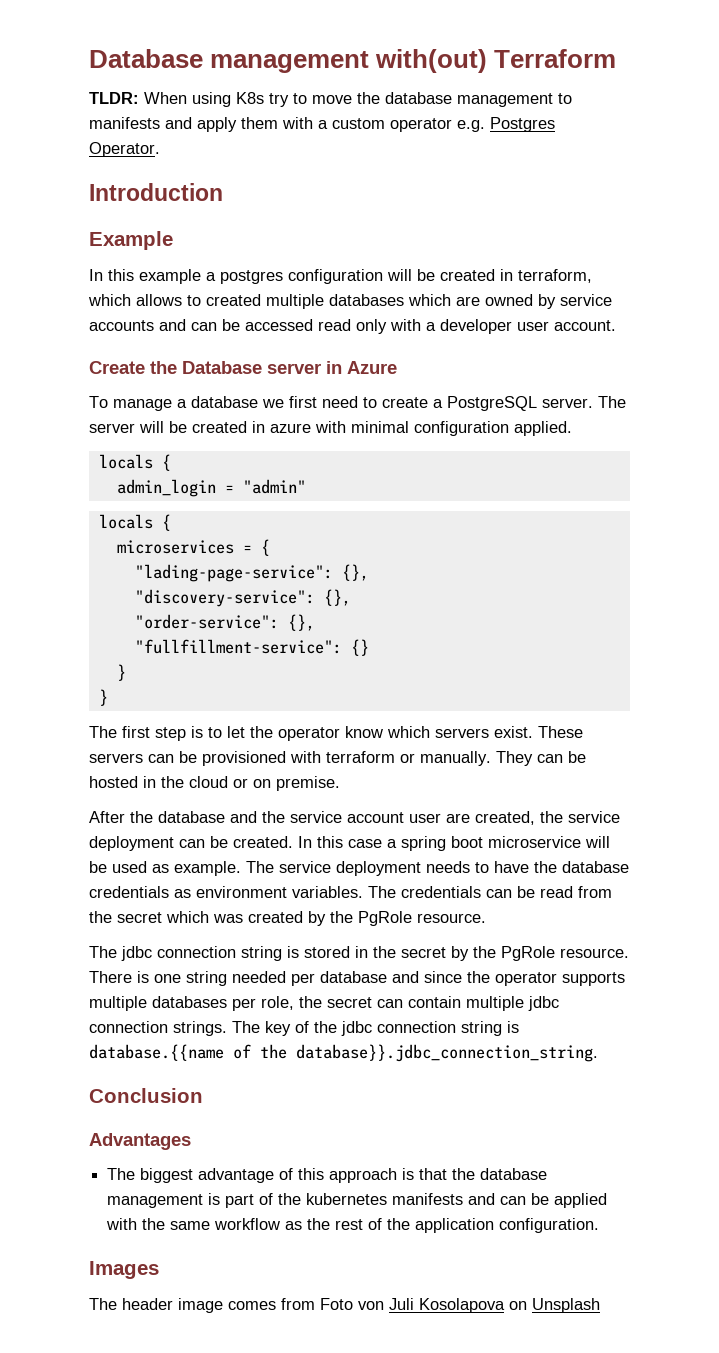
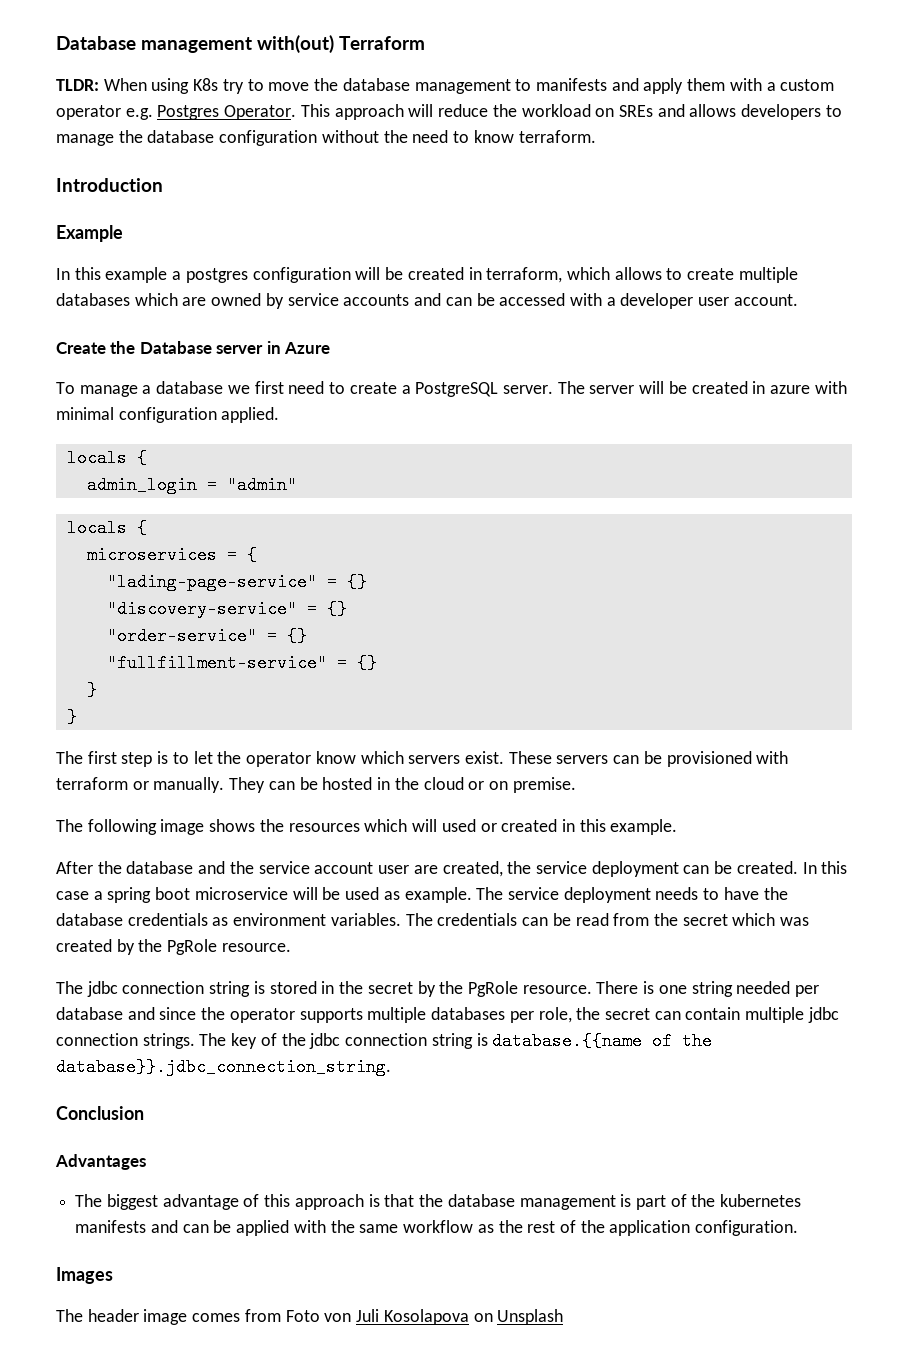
+ This approach will reduce the workload on SREs and allows developers to manage the database configuration without the need to know terraform.
- In this example a postgres configuration will be created in terraform, which allows to created multiple databases which are owned by service accounts and can be accessed read only with a developer user account.
+ In this example a postgres configuration will be created in terraform, which allows to create multiple databases which are owned by service accounts and can be accessed with a developer user account.
- "lading-page-service": {},
- "discovery-service": {},
- "order-service": {},
- "fullfillment-service": {}
+ "lading-page-service" = {}
+ "discovery-service" = {}
+ "order-service" = {}
+ "fullfillment-service" = {}
+ The following image shows the resources which will used or created in this example.

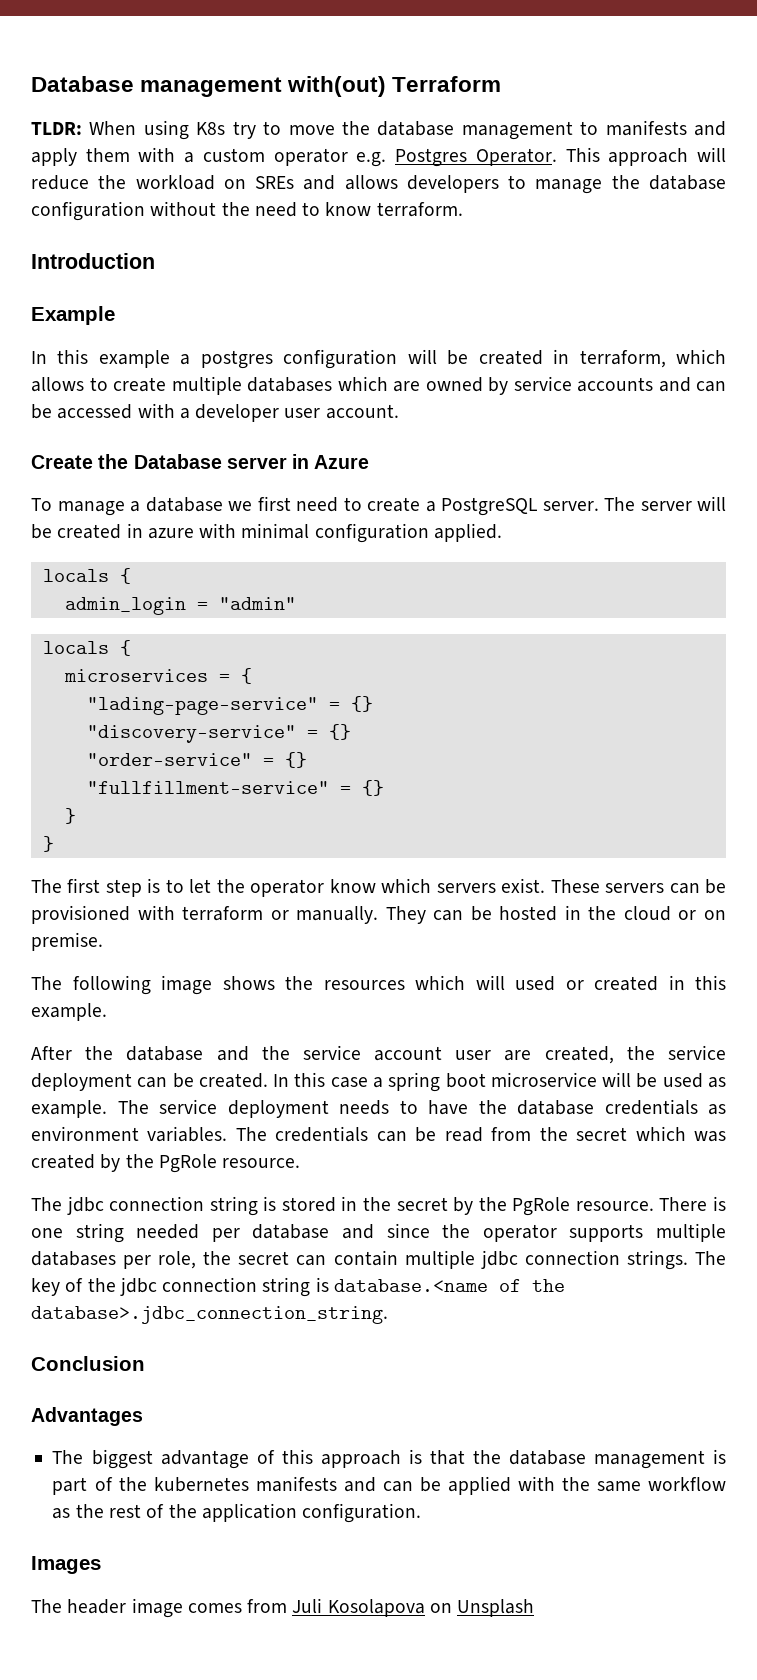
- The key of the jdbc connection string is database.{{name of the database}}.jdbc_connection_string.
+ The key of the jdbc connection string is database.<name of the database>.jdbc_connection_string.
- The header image comes from Foto von Juli Kosolapova on Unsplash
+ The header image comes from Juli Kosolapova on Unsplash

